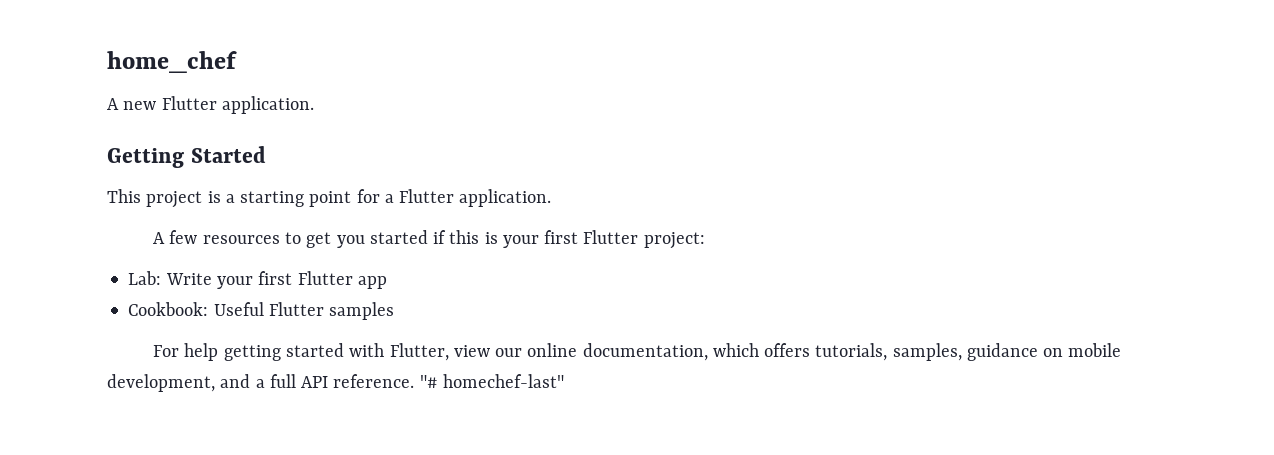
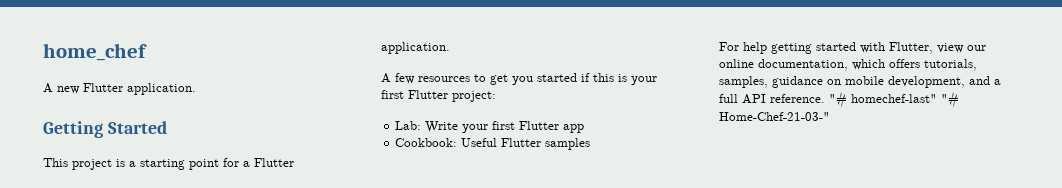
- "# homechef-last"
+ "# homechef-last" "# Home-Chef-21-03-"

